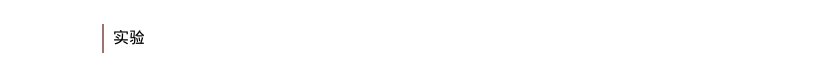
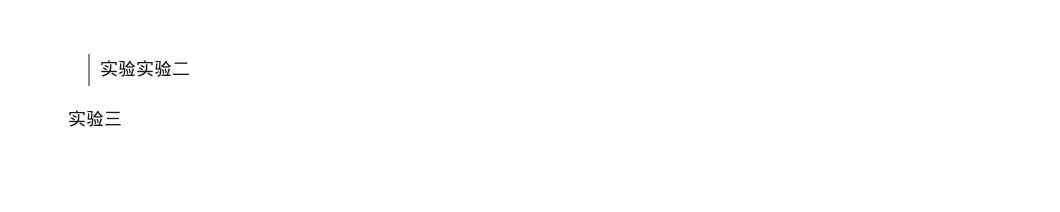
- 实验
+ 实验实验二
+ 实验三

